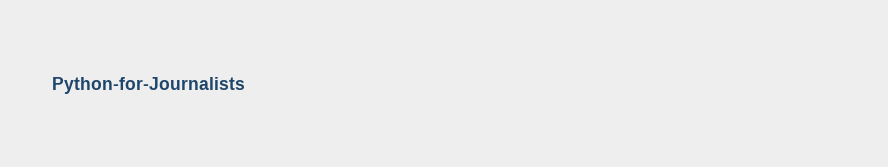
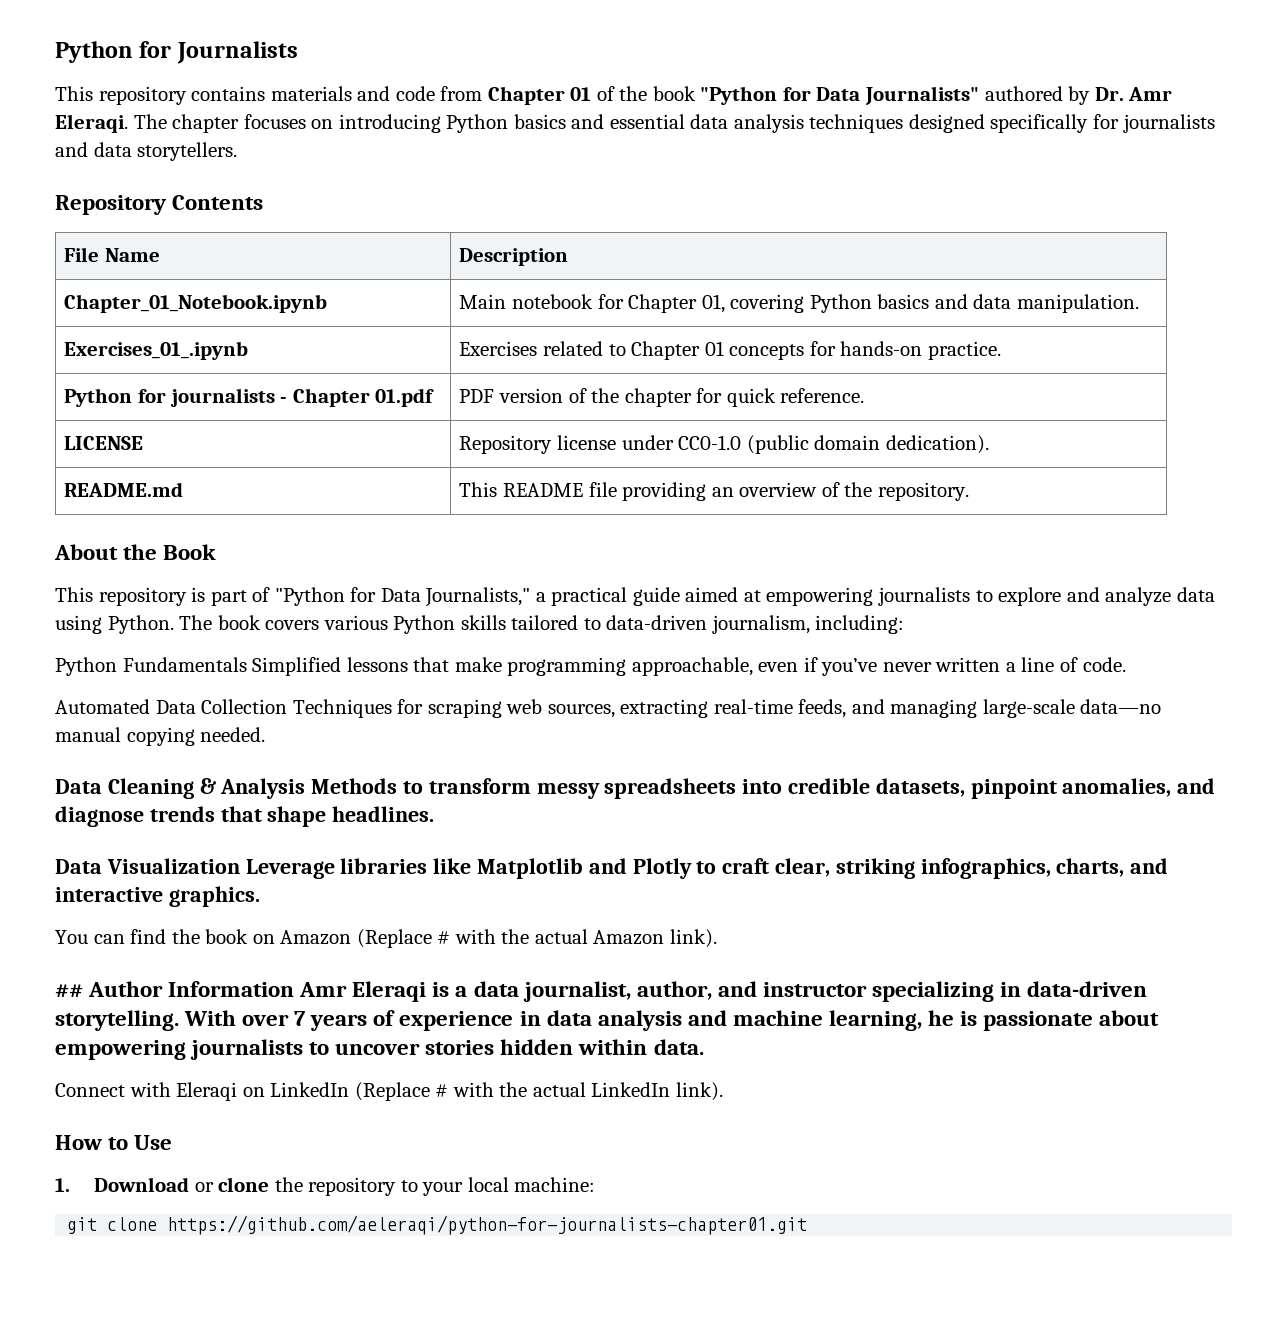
- Python-for-Journalists
+ Python for Journalists
+ This repository contains materials and code from Chapter 01 of the book "Python for Data Journalists" authored by Dr. Amr Eleraqi. The chapter focuses on introducing Python basics and essential data analysis techniques designed specifically for journalists and data storytellers.
+ Repository Contents
+ File Name | Description
+ Chapter_01_Notebook.ipynb | Main notebook for Chapter 01, covering Python basics and data manipulation.
+ Exercises_01_.ipynb | Exercises related to Chapter 01 concepts for hands-on practice.
+ Python for journalists - Chapter 01.pdf | PDF version of the chapter for quick reference.
+ LICENSE | Repository license under CC0-1.0 (public domain dedication).
+ README.md | This README file providing an overview of the repository.
+ About the Book
+ This repository is part of "Python for Data Journalists," a practical guide aimed at empowering journalists to explore and analyze data using Python. The book covers various Python skills tailored to data-driven journalism, including:
+ Python Fundamentals Simplified lessons that make programming approachable, even if you’ve never written a line of code.
+ Automated Data Collection Techniques for scraping web sources, extracting real-time feeds, and managing large-scale data—no manual copying needed.
+ Data Cleaning & Analysis Methods to transform messy spreadsheets into credible datasets, pinpoint anomalies, and diagnose trends that shape headlines.
+ Data Visualization Leverage libraries like Matplotlib and Plotly to craft clear, striking infographics, charts, and interactive graphics.
+ You can find the book on Amazon (Replace # with the actual Amazon link).
+ ## Author Information Amr Eleraqi is a data journalist, author, and instructor specializing in data-driven storytelling. With over 7 years of experience in data analysis and machine learning, he is passionate about empowering journalists to uncover stories hidden within data.
+ Connect with Eleraqi on LinkedIn (Replace # with the actual LinkedIn link).
+ How to Use
+ 1. Download or clone the repository to your local machine:
+ git clone https://github.com/aeleraqi/python-for-journalists-chapter01.git

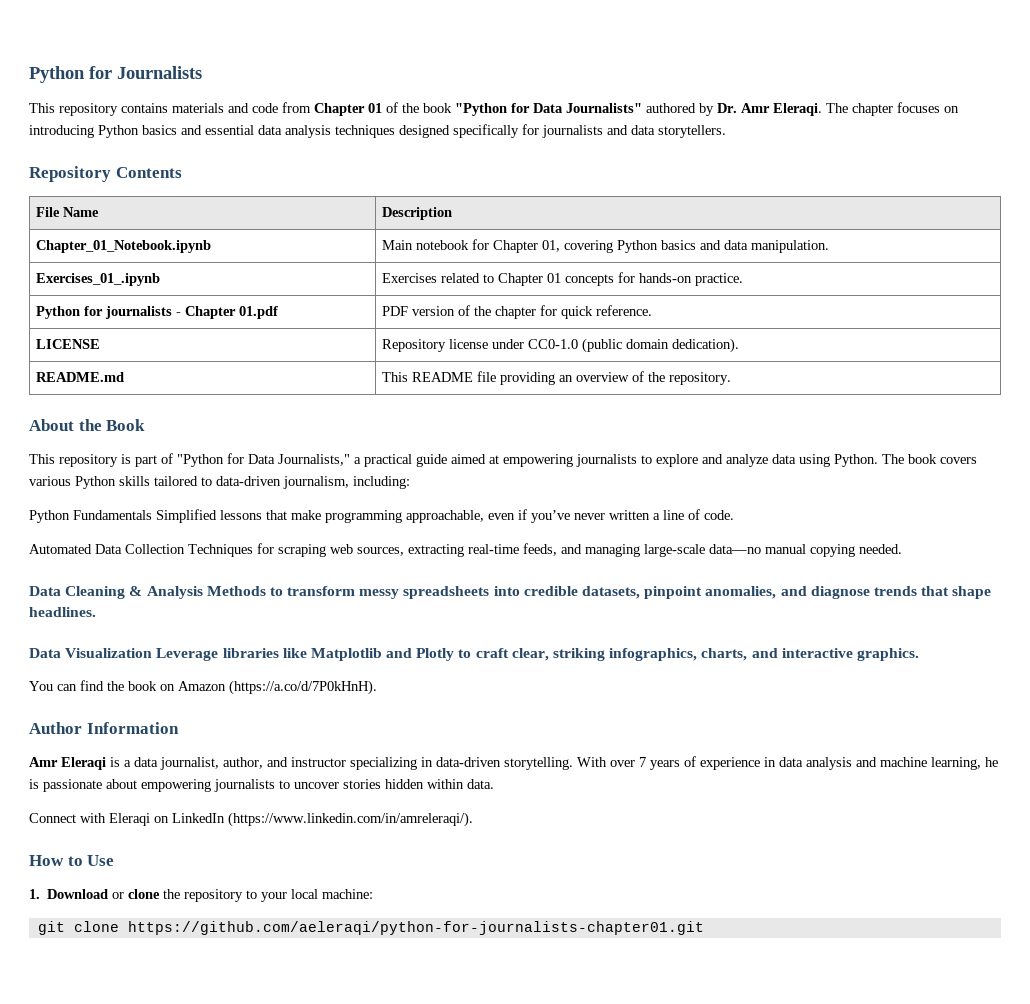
- You can find the book on Amazon (Replace # with the actual Amazon link).
- ## Author Information Amr Eleraqi is a data journalist, author, and instructor specializing in data-driven storytelling.
+ You can find the book on Amazon (https://a.co/d/7P0kHnH).
+ Author Information
+ Amr Eleraqi is a data journalist, author, and instructor specializing in data-driven storytelling.
- Connect with Eleraqi on LinkedIn (Replace # with the actual LinkedIn link).
+ Connect with Eleraqi on LinkedIn (https://www.linkedin.com/in/amreleraqi/).

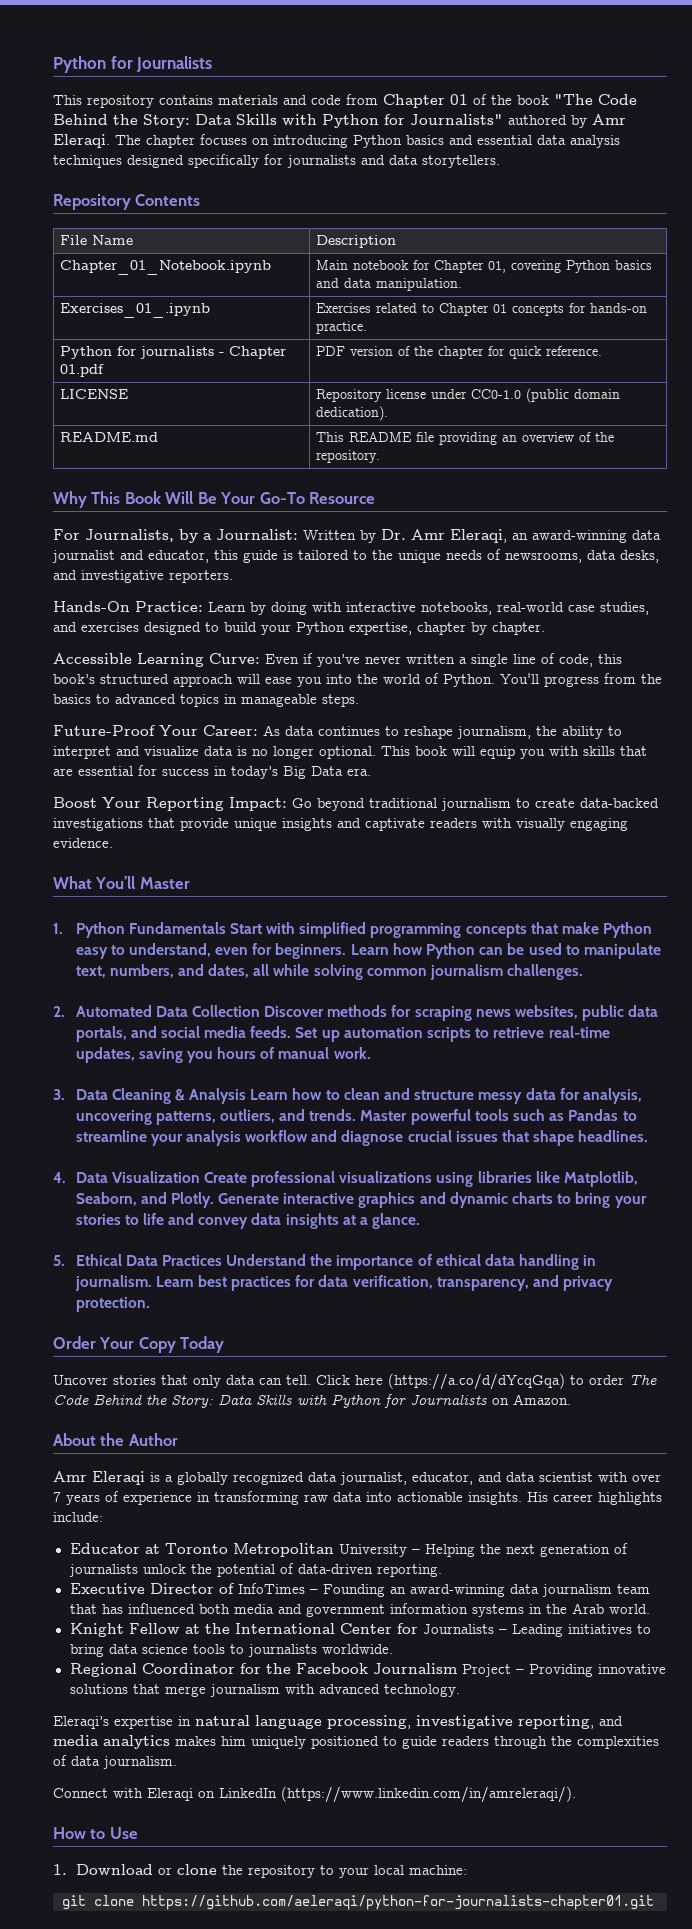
- This repository contains materials and code from Chapter 01 of the book "Python for Data Journalists" authored by Dr. Amr Eleraqi.
+ This repository contains materials and code from Chapter 01 of the book "The Code Behind the Story: Data Skills with Python for Journalists" authored by Amr Eleraqi.
- About the Book
- This repository is part of "Python for Data Journalists," a practical guide aimed at empowering journalists to explore and analyze data using Python. The book covers various Python skills tailored to data-driven journalism, including:
- Python Fundamentals Simplified lessons that make programming approachable, even if you’ve never written a line of code.
- Automated Data Collection Techniques for scraping web sources, extracting real-time feeds, and managing large-scale data—no manual copying needed.
- Data Cleaning & Analysis Methods to transform messy spreadsheets into credible datasets, pinpoint anomalies, and diagnose trends that shape headlines.
+ Why This Book Will Be Your Go-To Resource
+ For Journalists, by a Journalist: Written by Dr. Amr Eleraqi, an award-winning data journalist and educator, this guide is tailored to the unique needs of newsrooms, data desks, and investigative reporters.
+ Hands-On Practice: Learn by doing with interactive notebooks, real-world case studies, and exercises designed to build your Python expertise, chapter by chapter.
+ Accessible Learning Curve: Even if you’ve never written a single line of code, this book’s structured approach will ease you into the world of Python. You'll progress from the basics to advanced topics in manageable steps.
+ Future-Proof Your Career: As data continues to reshape journalism, the ability to interpret and visualize data is no longer optional. This book will equip you with skills that are essential for success in today’s Big Data era.
+ Boost Your Reporting Impact: Go beyond traditional journalism to create data-backed investigations that provide unique insights and captivate readers with visually engaging evidence.
+ What You’ll Master
+ 1. Python Fundamentals Start with simplified programming concepts that make Python easy to understand, even for beginners. Learn how Python can be used to manipulate text, numbers, and dates, all while solving common journalism challenges.
+ 2. Automated Data Collection Discover methods for scraping news websites, public data portals, and social media feeds. Set up automation scripts to retrieve real-time updates, saving you hours of manual work.
+ 3. Data Cleaning & Analysis Learn how to clean and structure messy data for analysis, uncovering patterns, outliers, and trends. Master powerful tools such as Pandas to streamline your analysis workflow and diagnose crucial issues that shape headlines.
- Data Visualization Leverage libraries like Matplotlib and Plotly to craft clear, striking infographics, charts, and interactive graphics.
- You can find the book on Amazon (https://a.co/d/7P0kHnH).
- Author Information
+ 4. Data Visualization Create professional visualizations using libraries like Matplotlib, Seaborn, and Plotly. Generate interactive graphics and dynamic charts to bring your stories to life and convey data insights at a glance.
+ 5. Ethical Data Practices Understand the importance of ethical data handling in journalism. Learn best practices for data verification, transparency, and privacy protection.
+ Order Your Copy Today
+ Uncover stories that only data can tell. Click here (https://a.co/d/dYcqGqa) to order The Code Behind the Story: Data Skills with Python for Journalists on Amazon.
+ About the Author
- Amr Eleraqi is a data journalist, author, and instructor specializing in data-driven storytelling. With over 7 years of experience in data analysis and machine learning, he is passionate about empowering journalists to uncover stories hidden within data.
+ Amr Eleraqi is a globally recognized data journalist, educator, and data scientist with over 7 years of experience in transforming raw data into actionable insights. His career highlights include:
+ Educator at Toronto Metropolitan University – Helping the next generation of journalists unlock the potential of data-driven reporting.
+ Executive Director of InfoTimes – Founding an award-winning data journalism team that has influenced both media and government information systems in the Arab world.
+ Knight Fellow at the International Center for Journalists – Leading initiatives to bring data science tools to journalists worldwide.
+ Regional Coordinator for the Facebook Journalism Project – Providing innovative solutions that merge journalism with advanced technology.
+ Eleraqi’s expertise in natural language processing, investigative reporting, and media analytics makes him uniquely positioned to guide readers through the complexities of data journalism.

